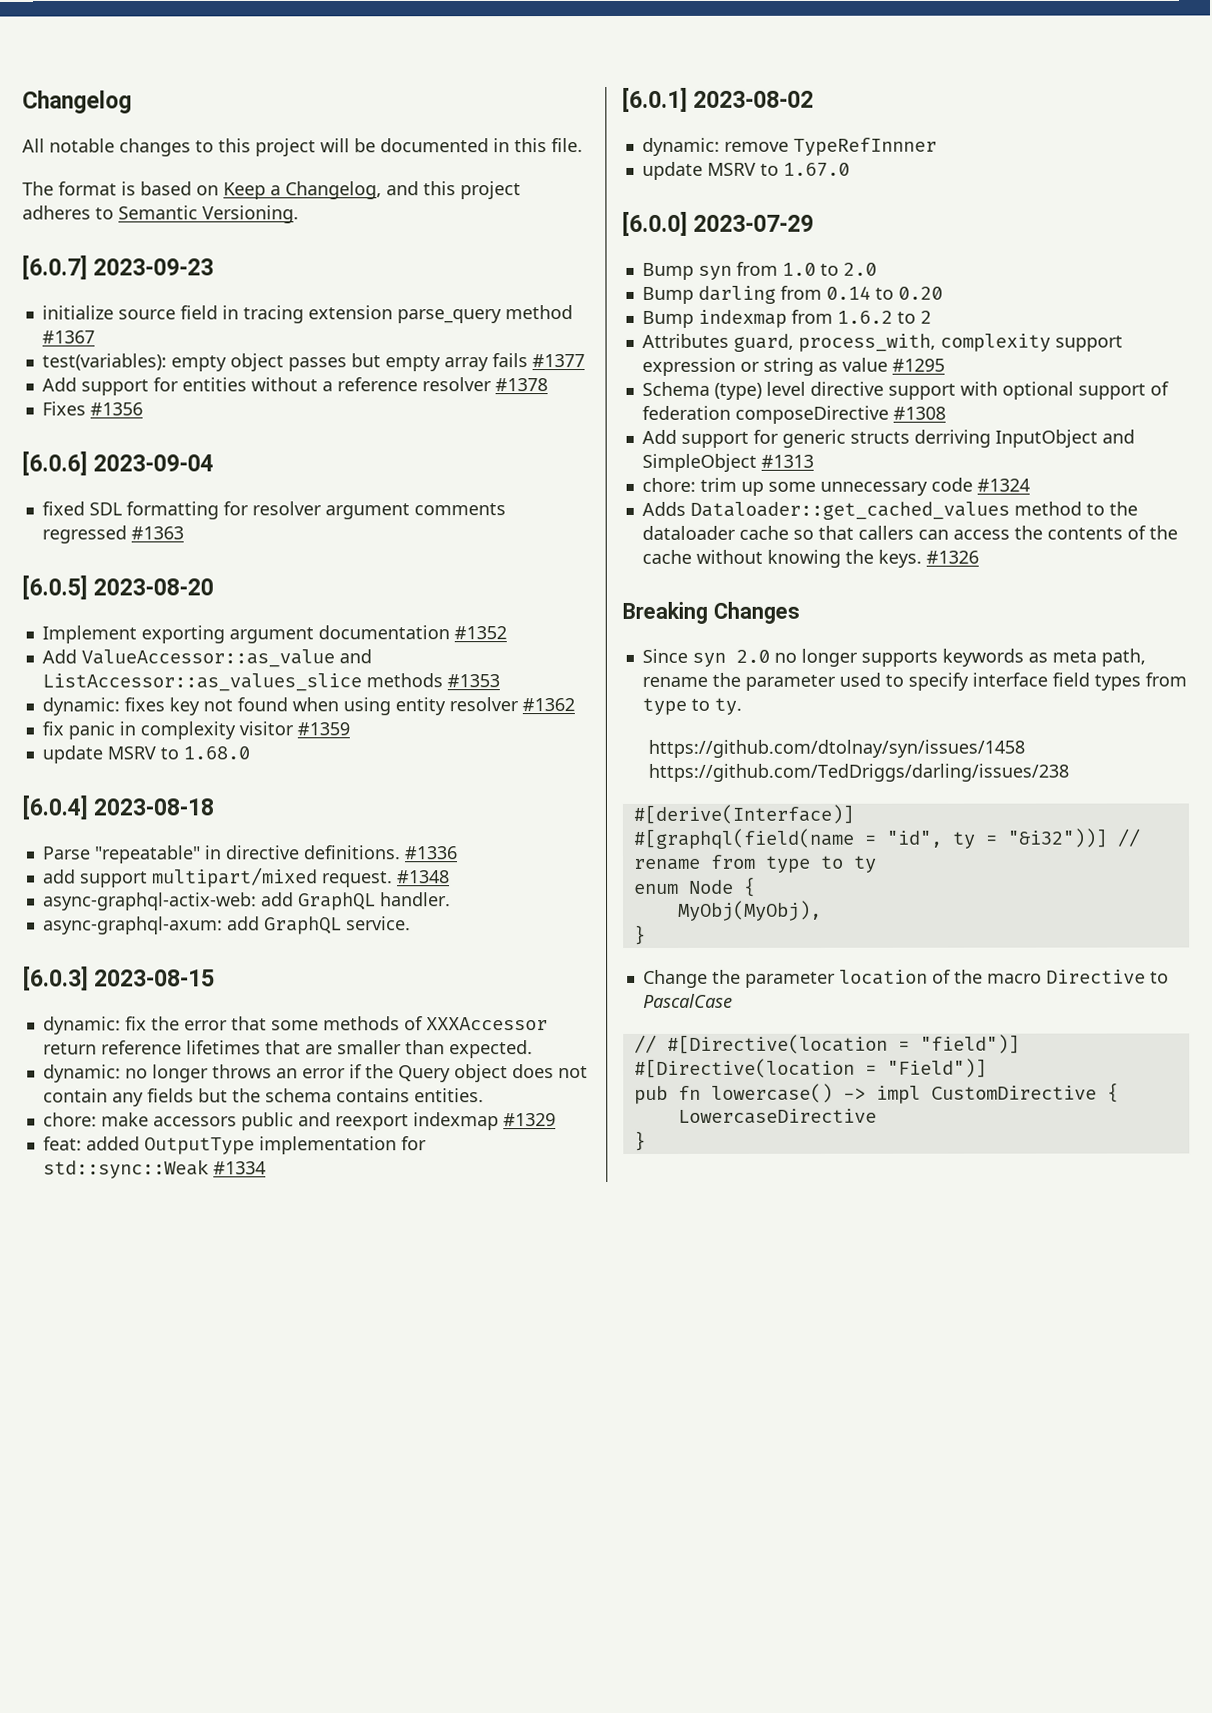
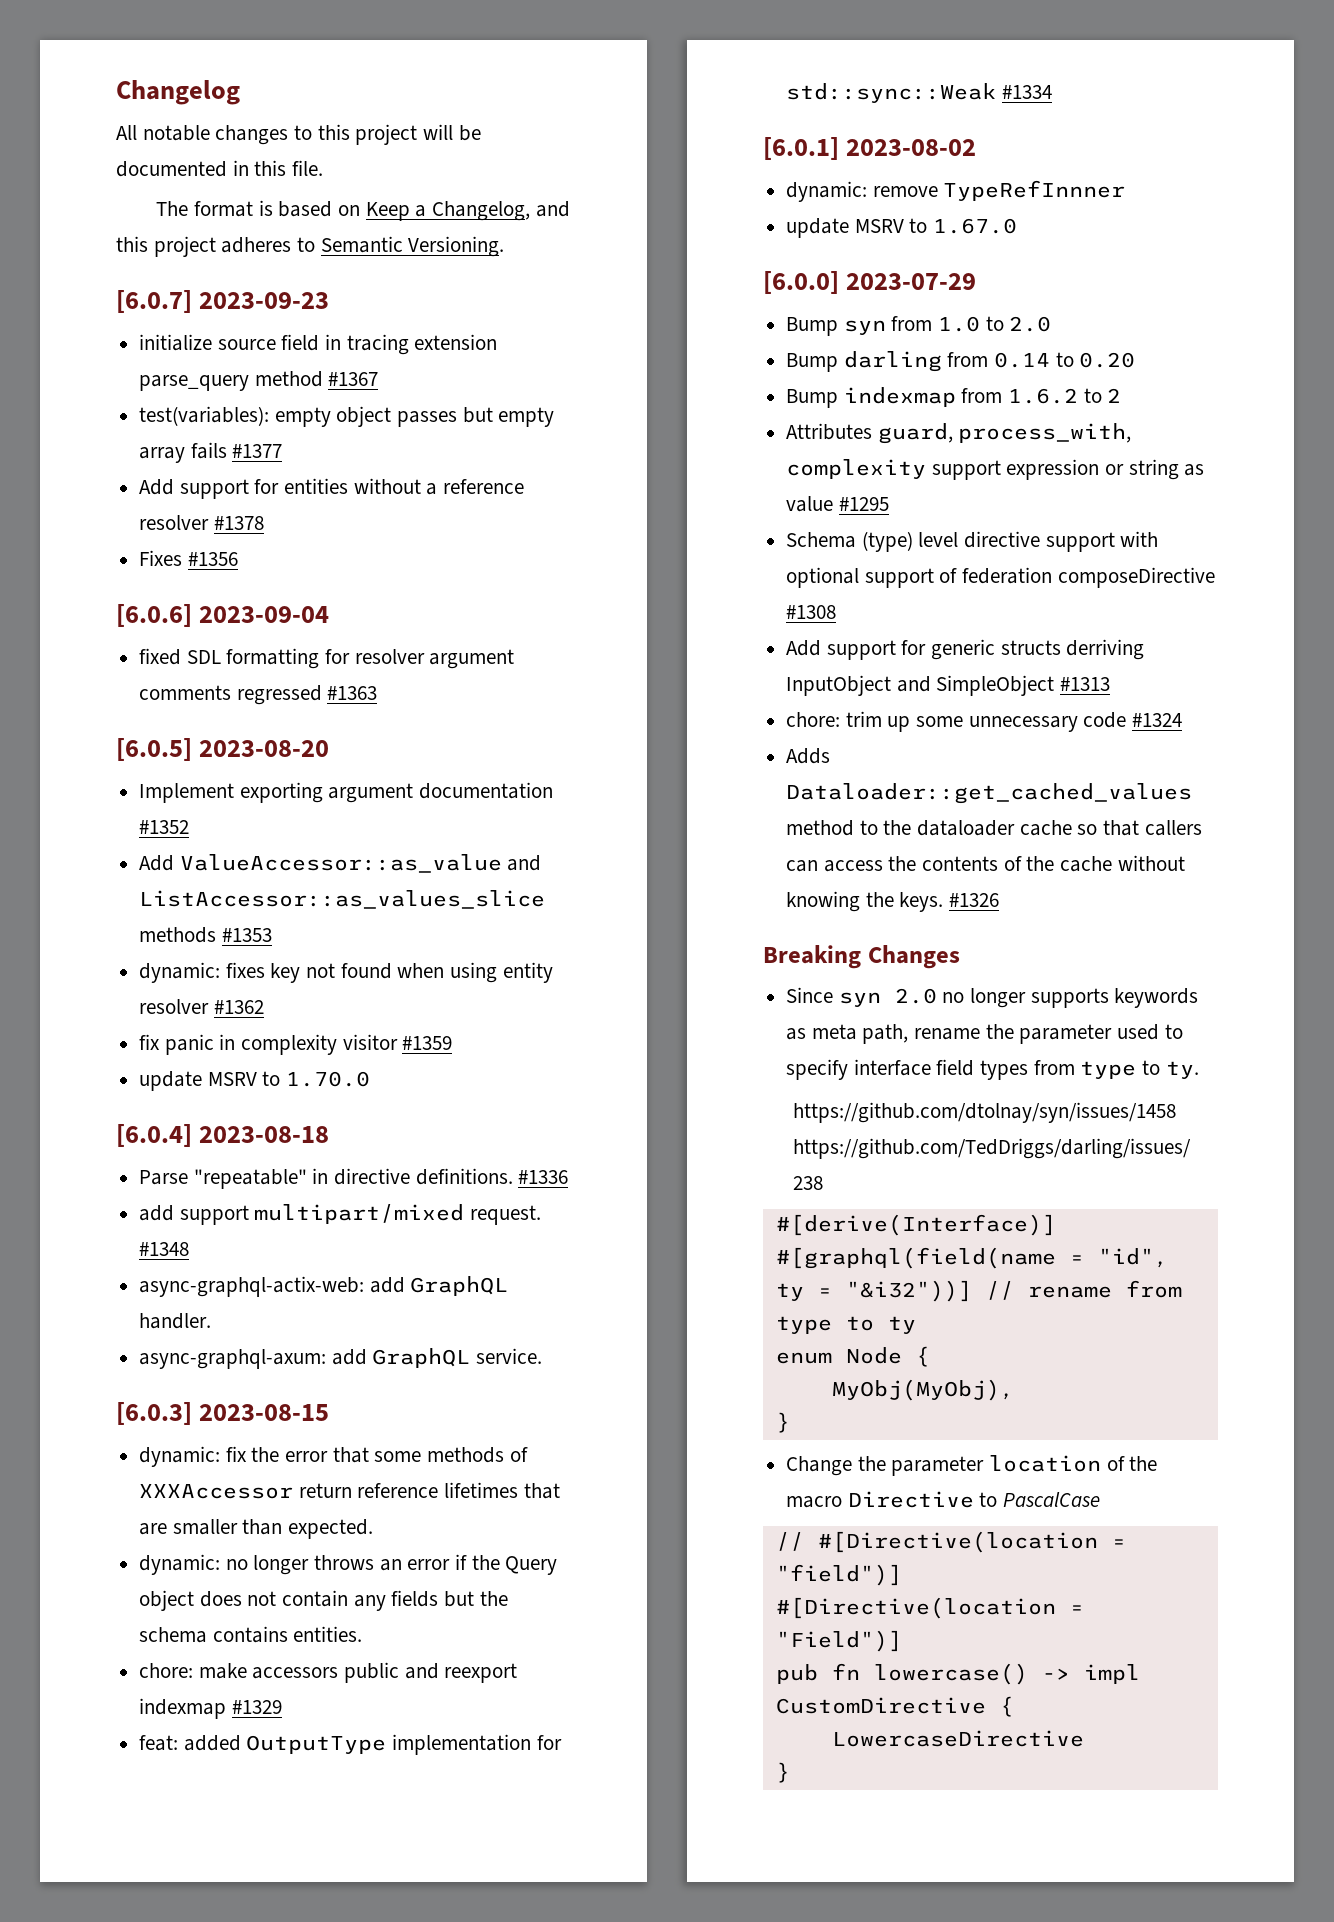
- update MSRV to 1.68.0
+ update MSRV to 1.70.0

